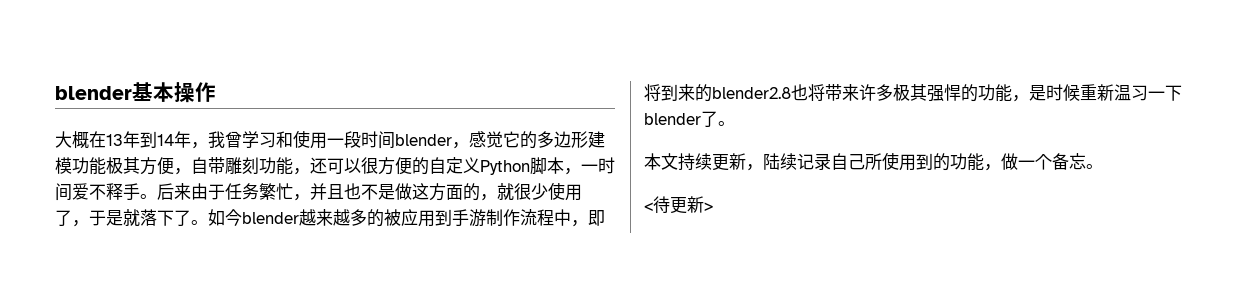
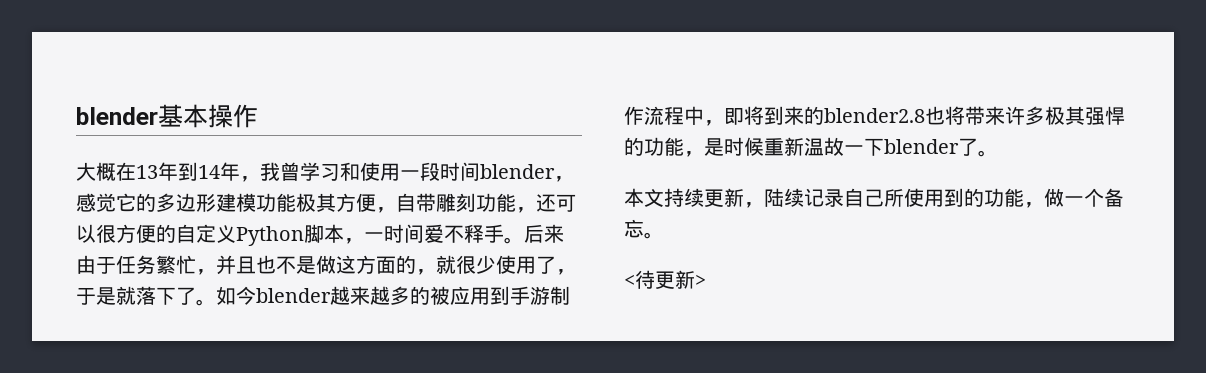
- 如今blender越来越多的被应用到手游制作流程中，即将到来的blender2.8也将带来许多极其强悍的功能，是时候重新温习一下blender了。
+ 如今blender越来越多的被应用到手游制作流程中，即将到来的blender2.8也将带来许多极其强悍的功能，是时候重新温故一下blender了。

